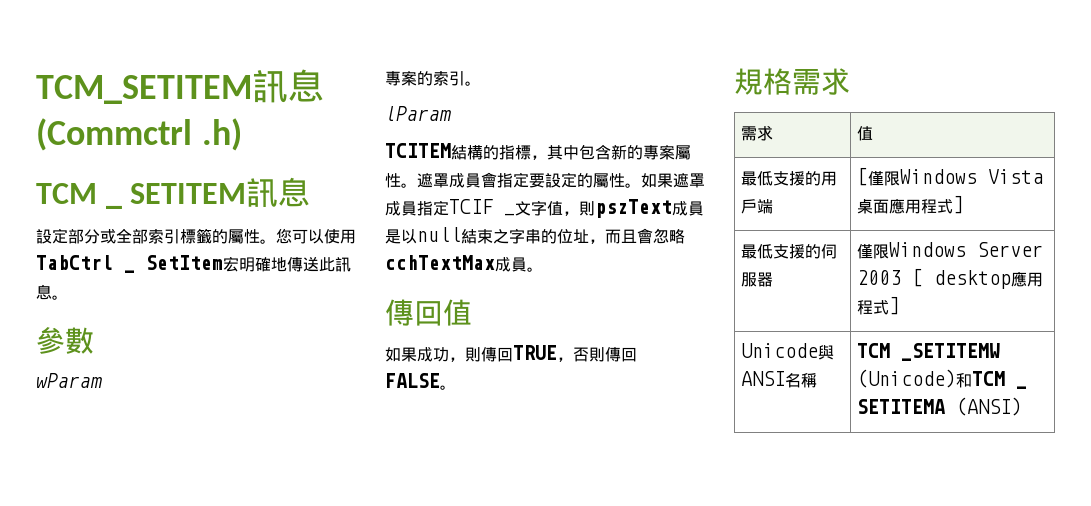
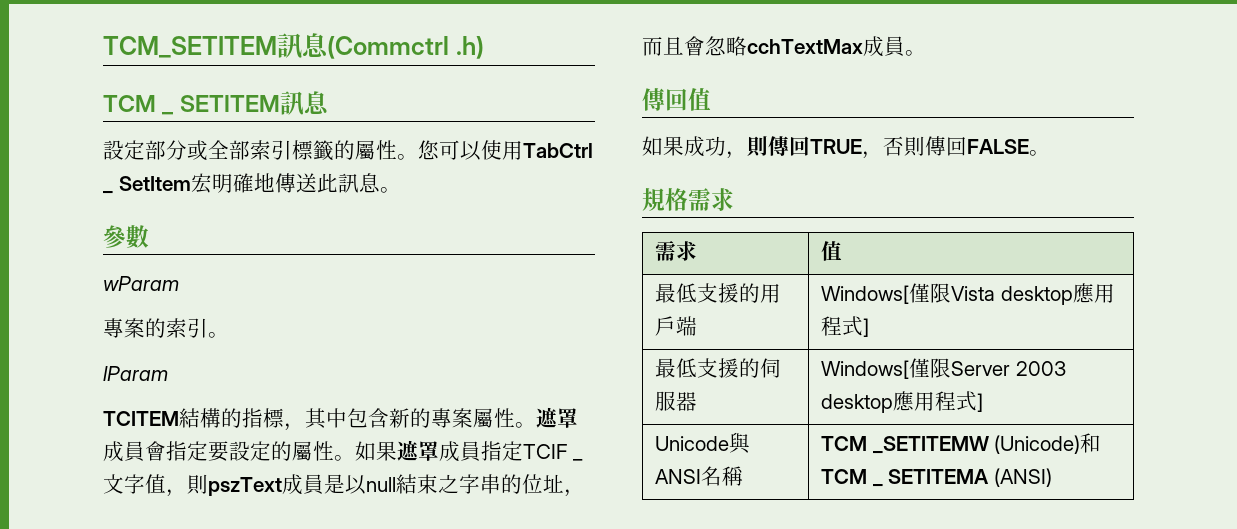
- 最低支援的用戶端 | [僅限Windows Vista桌面應用程式]
+ 最低支援的用戶端 | Windows[僅限Vista desktop應用程式]
- 最低支援的伺服器 | 僅限Windows Server 2003 [ desktop應用程式]
+ 最低支援的伺服器 | Windows[僅限Server 2003 desktop應用程式]

